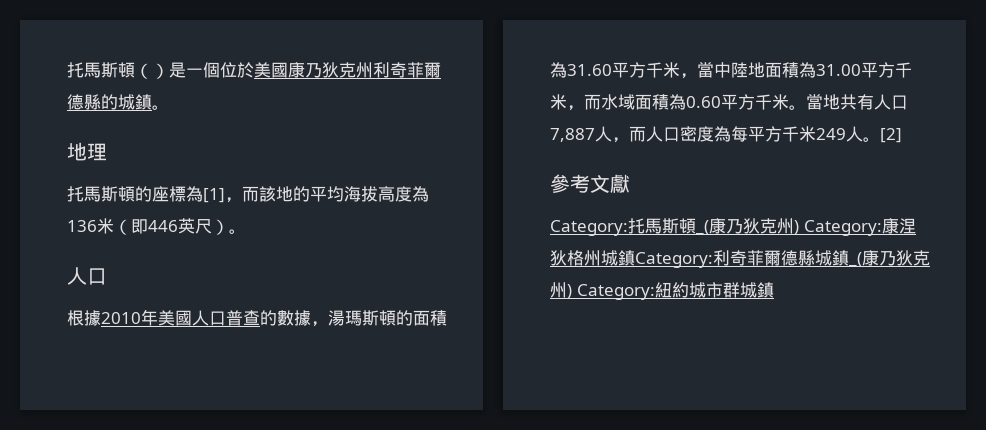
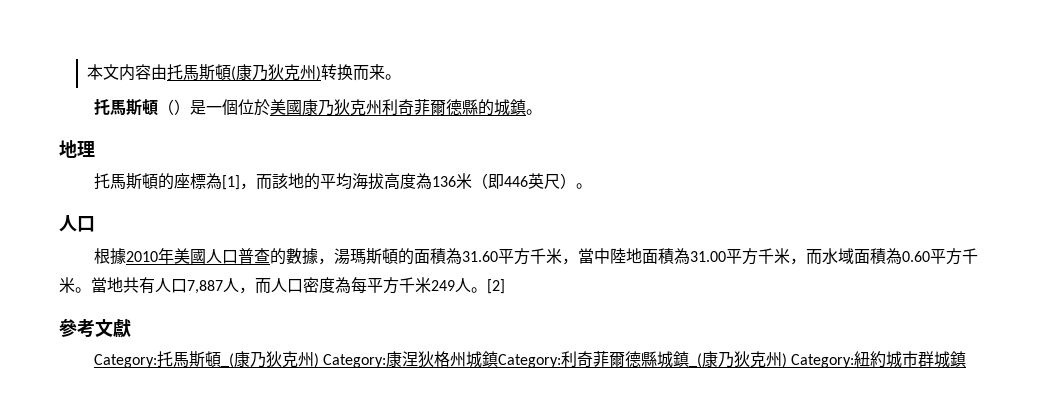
+ 本文内容由托馬斯頓(康乃狄克州)转换而来。

